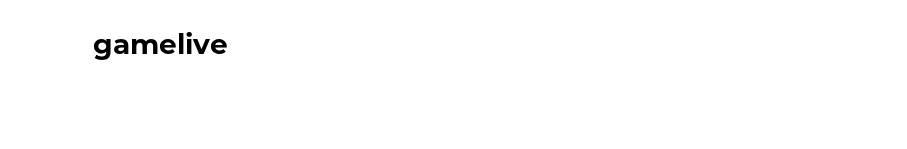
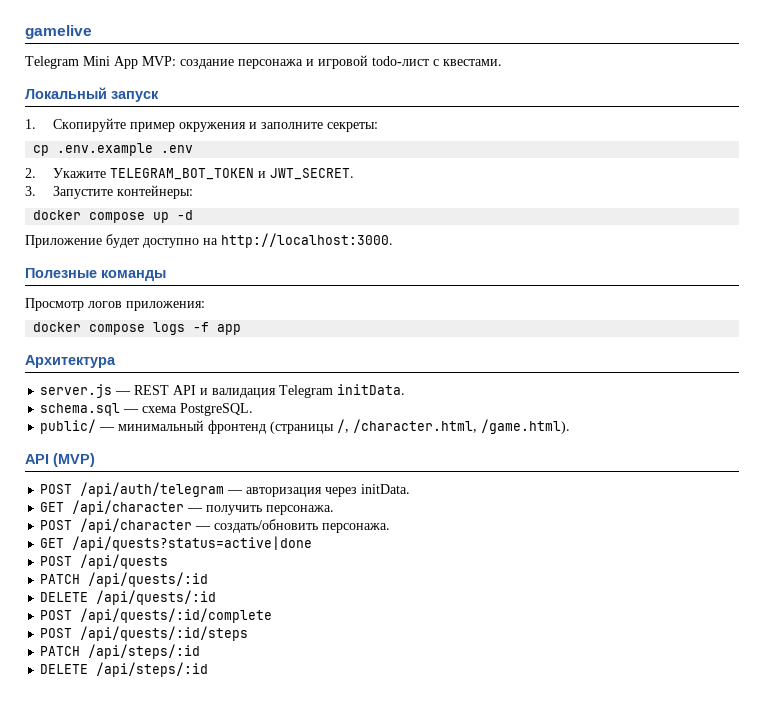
+ Telegram Mini App MVP: создание персонажа и игровой todo-лист с квестами.
+ Локальный запуск
+ 1. Скопируйте пример окружения и заполните секреты:
+ cp .env.example .env
+ 2. Укажите TELEGRAM_BOT_TOKEN и JWT_SECRET.
+ 3. Запустите контейнеры:
+ docker compose up -d
+ Приложение будет доступно на http://localhost:3000.
+ Полезные команды
+ Просмотр логов приложения:
+ docker compose logs -f app
+ Архитектура
+ server.js — REST API и валидация Telegram initData.
+ schema.sql — схема PostgreSQL.
+ public/ — минимальный фронтенд (страницы /, /character.html, /game.html).
+ API (MVP)
+ POST /api/auth/telegram — авторизация через initData.
+ GET /api/character — получить персонажа.
+ POST /api/character — создать/обновить персонажа.
+ GET /api/quests?status=active|done
+ POST /api/quests
+ PATCH /api/quests/:id
+ DELETE /api/quests/:id
+ POST /api/quests/:id/complete
+ POST /api/quests/:id/steps
+ PATCH /api/steps/:id
+ DELETE /api/steps/:id

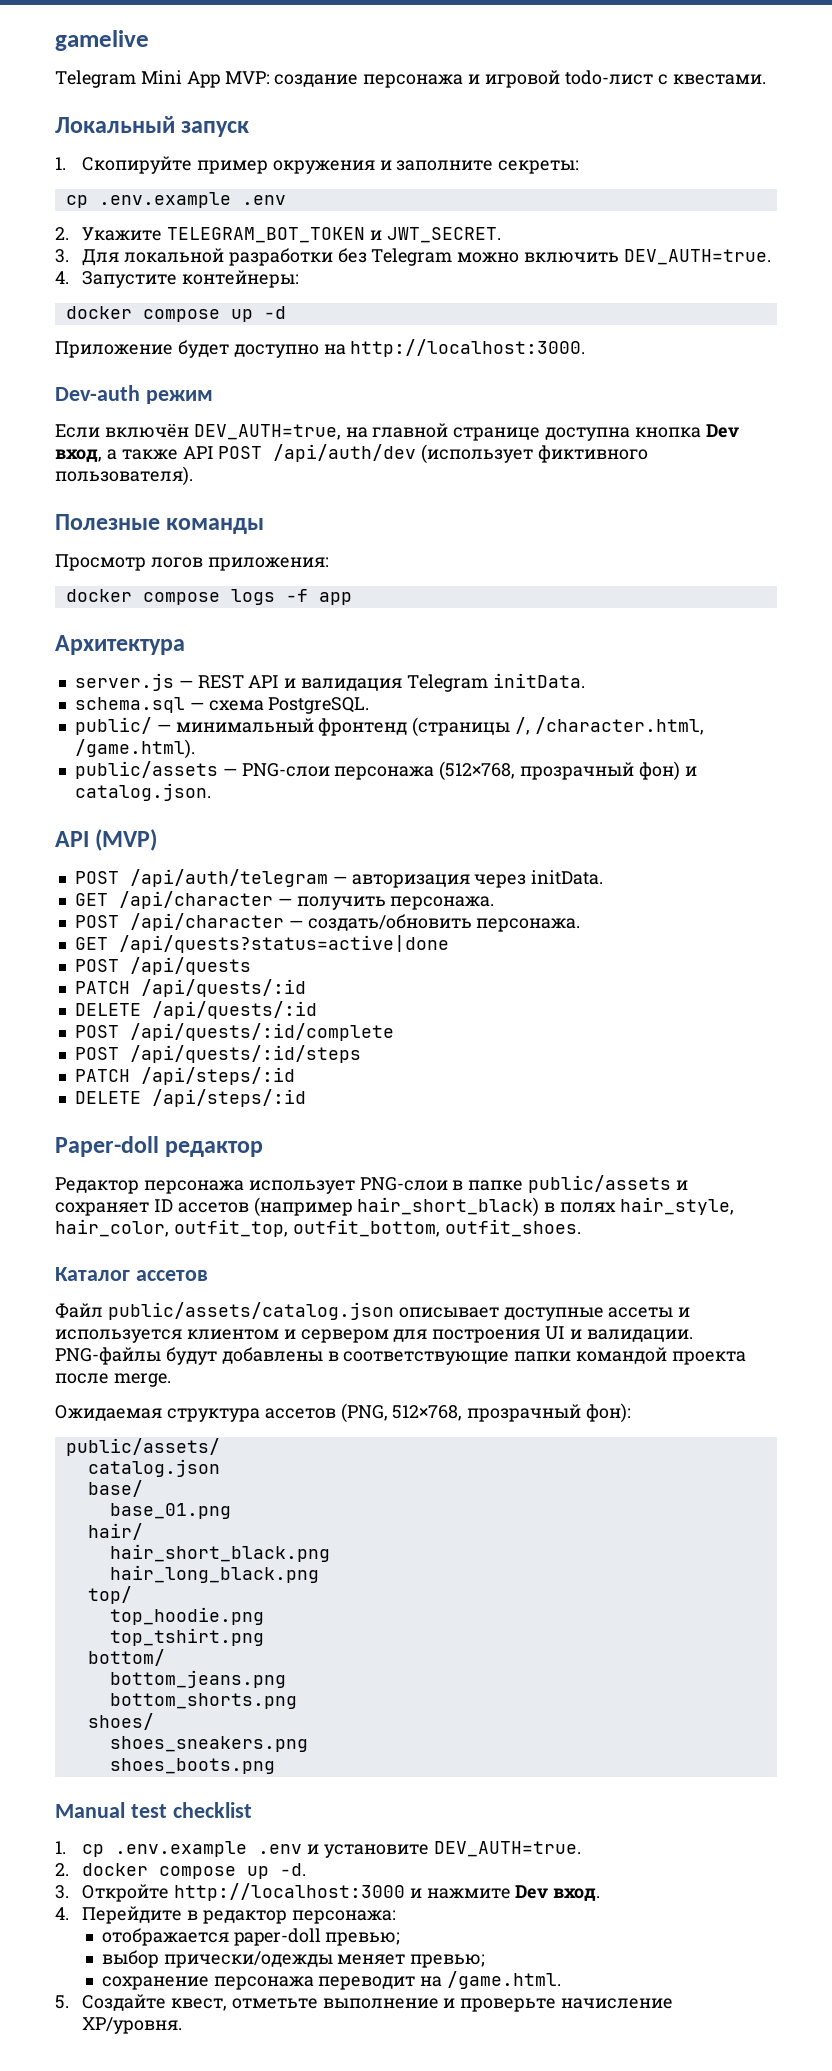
- 3. Запустите контейнеры:
+ 3. Для локальной разработки без Telegram можно включить DEV_AUTH=true.
+ 4. Запустите контейнеры:
+ Dev-auth режим
+ Если включён DEV_AUTH=true, на главной странице доступна кнопка Dev вход, а также API POST /api/auth/dev (использует фиктивного пользователя).
+ public/assets — PNG-слои персонажа (512×768, прозрачный фон) и catalog.json.
+ Paper-doll редактор
+ Редактор персонажа использует PNG-слои в папке public/assets и сохраняет ID ассетов (например hair_short_black) в полях hair_style, hair_color, outfit_top, outfit_bottom, outfit_shoes.
+ Каталог ассетов
+ Файл public/assets/catalog.json описывает доступные ассеты и используется клиентом и сервером для построения UI и валидации. PNG-файлы будут добавлены в соответствующие папки командой проекта после merge.
+ Ожидаемая структура ассетов (PNG, 512×768, прозрачный фон):
+ public/assets/
+ catalog.json
+ base/
+ base_01.png
+ hair/
+ hair_short_black.png
+ hair_long_black.png
+ top/
+ top_hoodie.png
+ top_tshirt.png
+ bottom/
+ bottom_jeans.png
+ bottom_shorts.png
+ shoes/
+ shoes_sneakers.png
+ shoes_boots.png
+ Manual test checklist
+ 1. cp .env.example .env и установите DEV_AUTH=true.
+ 2. docker compose up -d.
+ 3. Откройте http://localhost:3000 и нажмите Dev вход.
+ 4. Перейдите в редактор персонажа:
+ отображается paper-doll превью;
+ выбор прически/одежды меняет превью;
+ сохранение персонажа переводит на /game.html.
+ 5. Создайте квест, отметьте выполнение и проверьте начисление XP/уровня.

